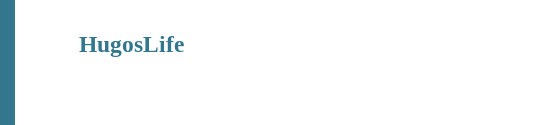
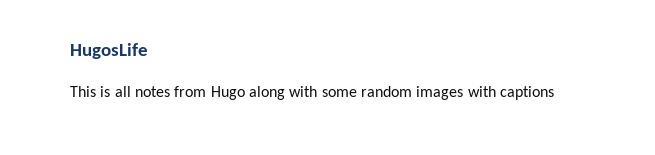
+ This is all notes from Hugo along with some random images with captions

